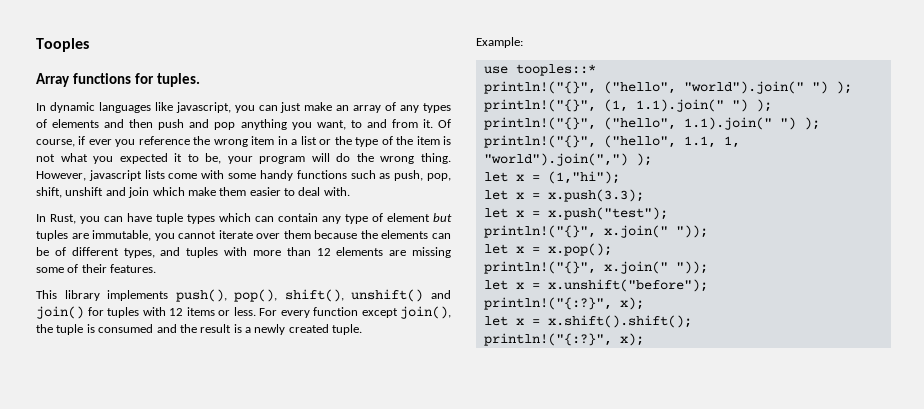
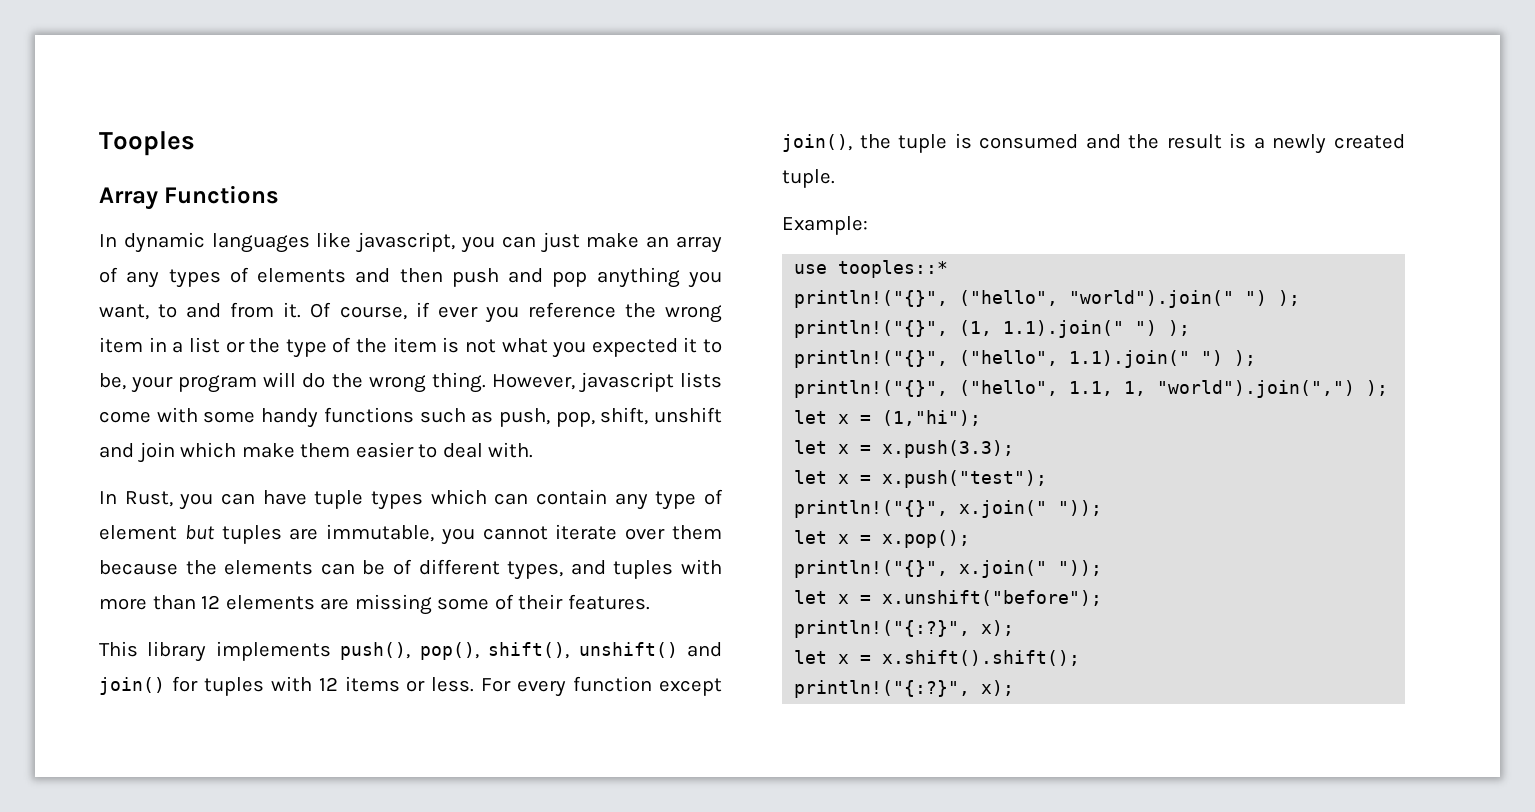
- Array functions for tuples.
+ Array Functions

